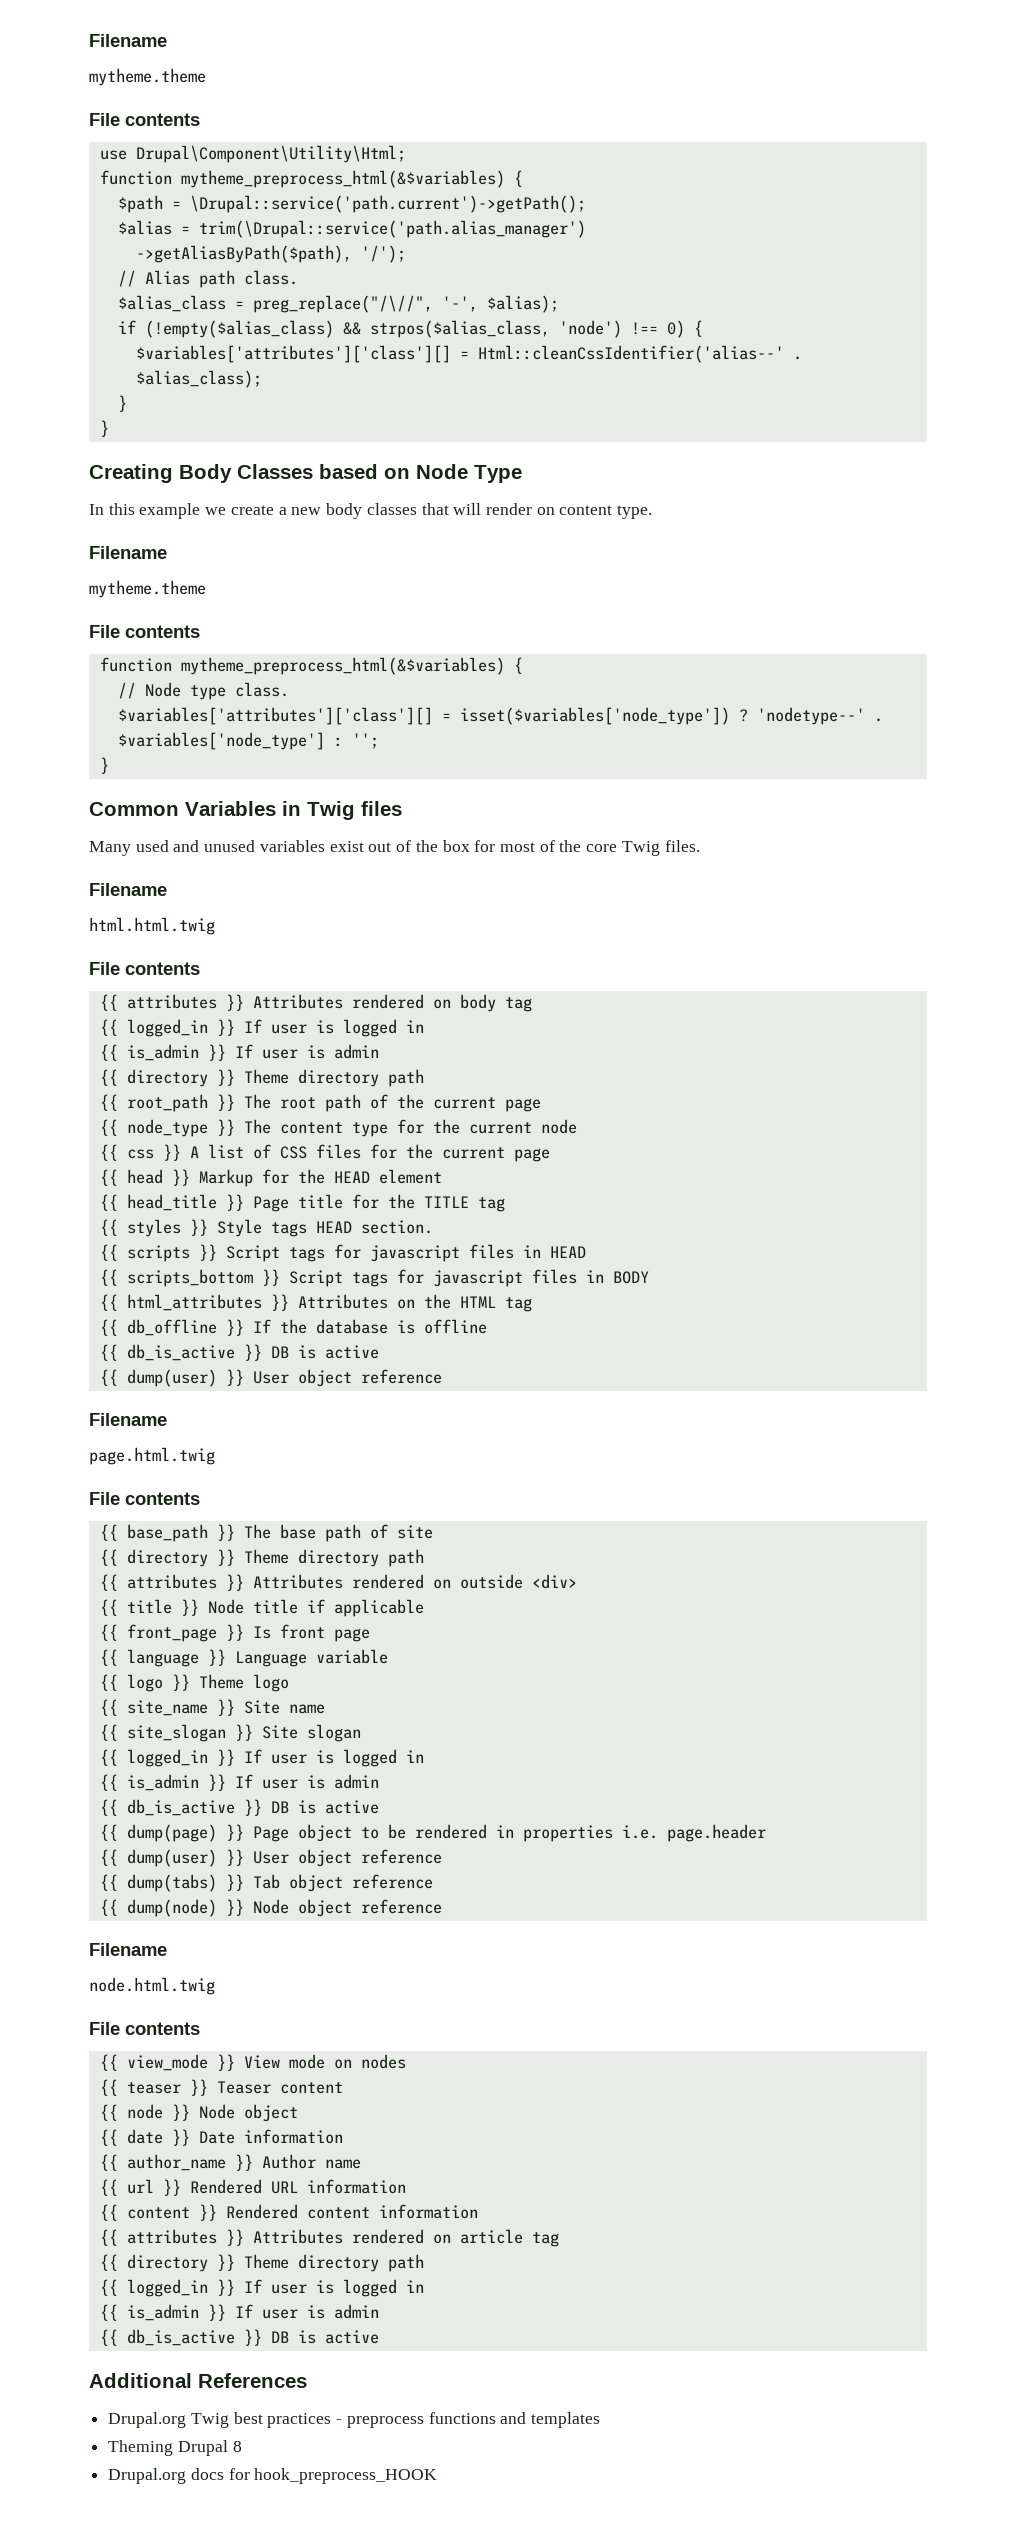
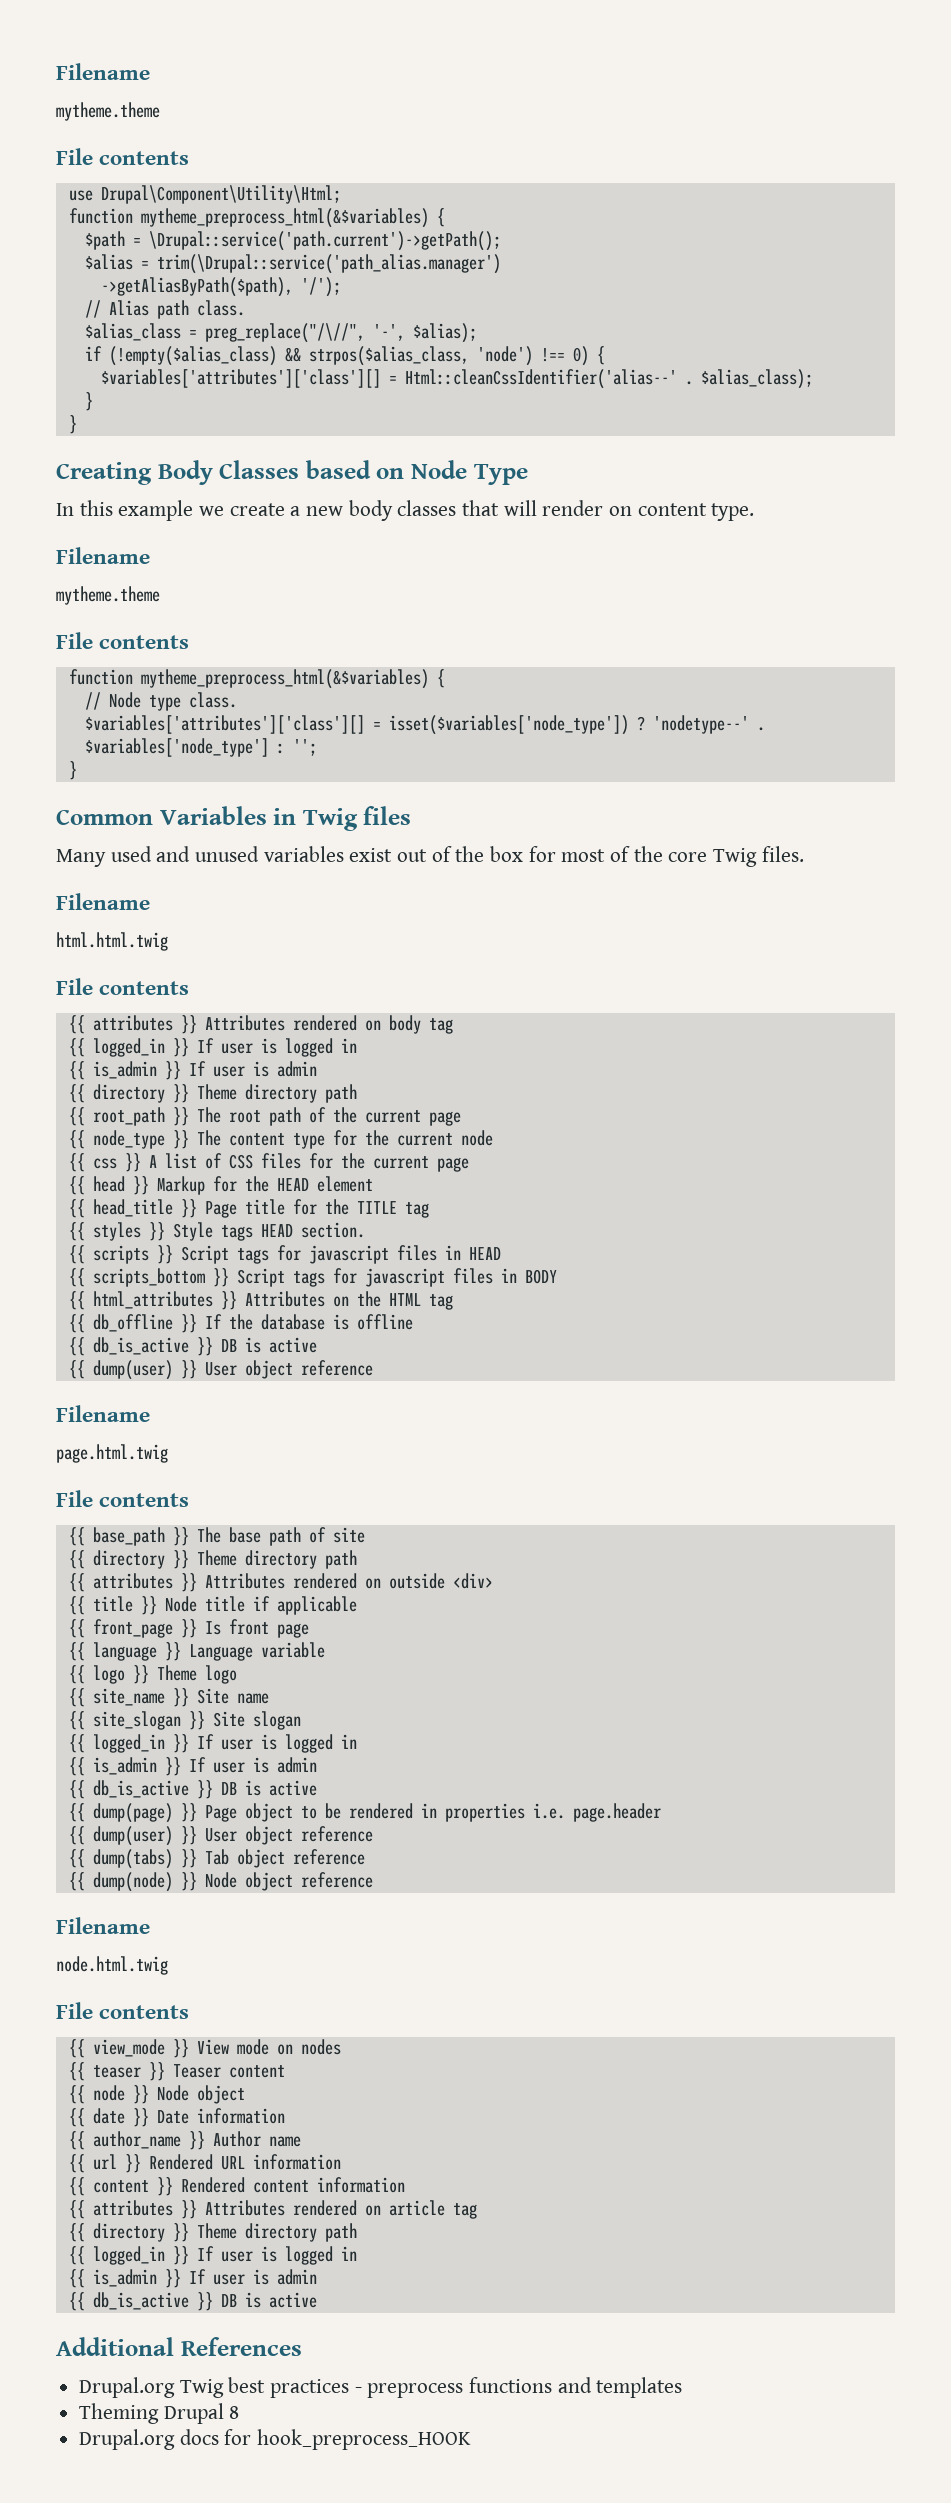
- $alias = trim(\Drupal::service('path.alias_manager')
+ $alias = trim(\Drupal::service('path_alias.manager')

